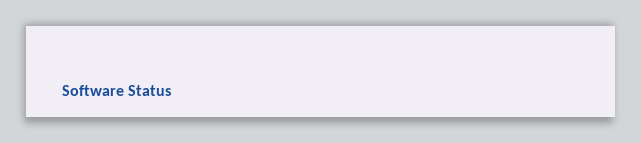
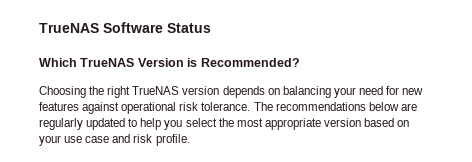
- Software Status
+ TrueNAS Software Status
+ Which TrueNAS Version is Recommended?
+ Choosing the right TrueNAS version depends on balancing your need for new features against operational risk tolerance. The recommendations below are regularly updated to help you select the most appropriate version based on your use case and risk profile.

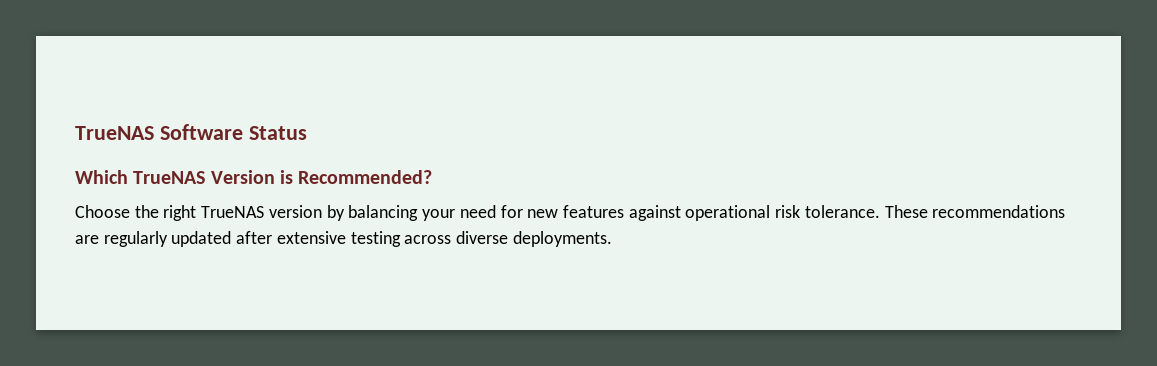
- Choosing the right TrueNAS version depends on balancing your need for new features against operational risk tolerance.
+ Choose the right TrueNAS version by balancing your need for new features against operational risk tolerance.
- The recommendations below are regularly updated to help you select the most appropriate version based on your use case and risk profile.
+ These recommendations are regularly updated after extensive testing across diverse deployments.

